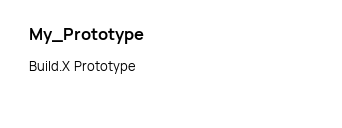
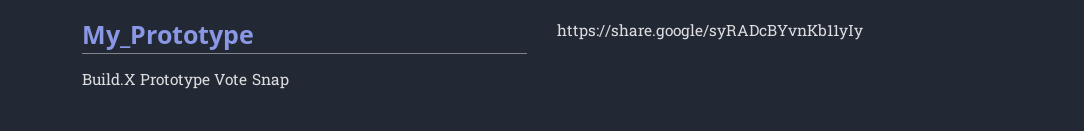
- Build.X Prototype
+ Build.X Prototype Vote Snap https://share.google/syRADcBYvnKb11yIy

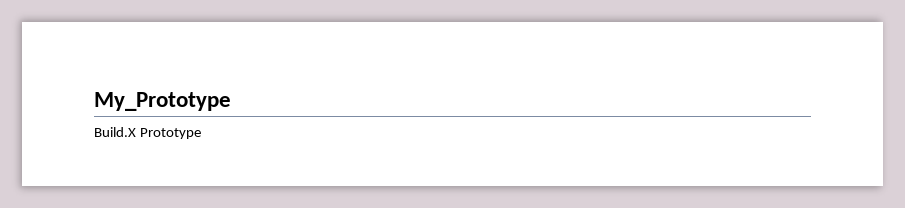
- Build.X Prototype Vote Snap https://share.google/syRADcBYvnKb11yIy
+ Build.X Prototype

